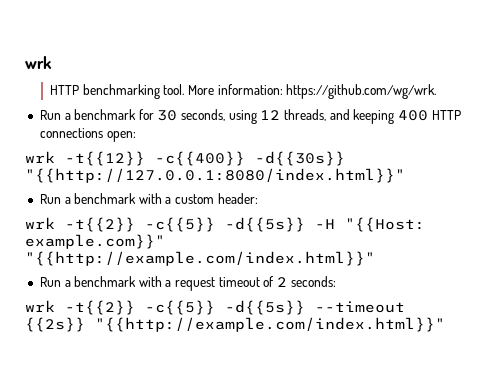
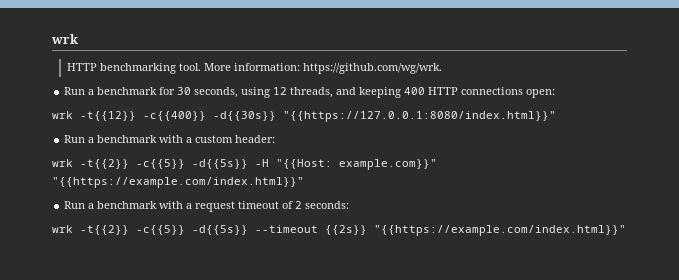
- wrk -t{{12}} -c{{400}} -d{{30s}} "{{http://127.0.0.1:8080/index.html}}"
+ wrk -t{{12}} -c{{400}} -d{{30s}} "{{https://127.0.0.1:8080/index.html}}"
- wrk -t{{2}} -c{{5}} -d{{5s}} -H "{{Host: example.com}}" "{{http://example.com/index.html}}"
+ wrk -t{{2}} -c{{5}} -d{{5s}} -H "{{Host: example.com}}" "{{https://example.com/index.html}}"
- wrk -t{{2}} -c{{5}} -d{{5s}} --timeout {{2s}} "{{http://example.com/index.html}}"
+ wrk -t{{2}} -c{{5}} -d{{5s}} --timeout {{2s}} "{{https://example.com/index.html}}"

